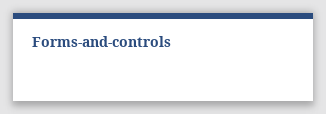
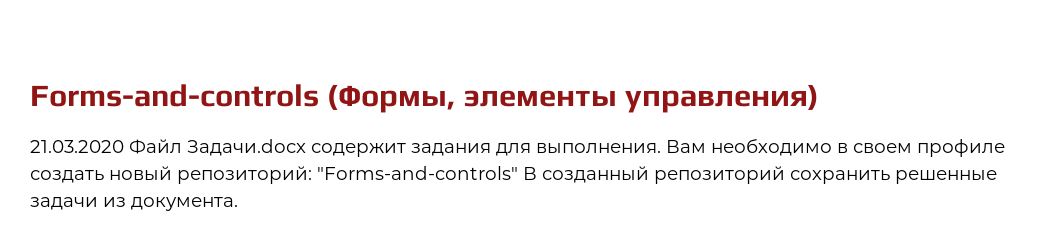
- Forms-and-controls
+ Forms-and-controls (Формы, элементы управления)
+ 21.03.2020 Файл Задачи.docx содержит задания для выполнения. Вам необходимо в своем профиле создать новый репозиторий: "Forms-and-controls" В созданный репозиторий сохранить решенные задачи из документа.

